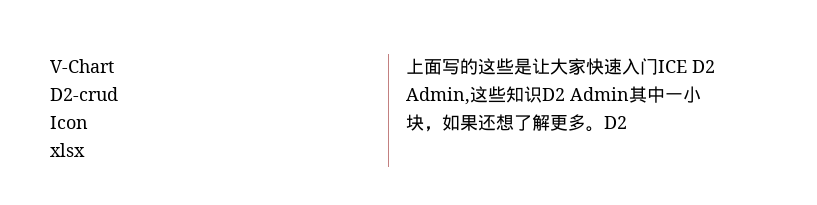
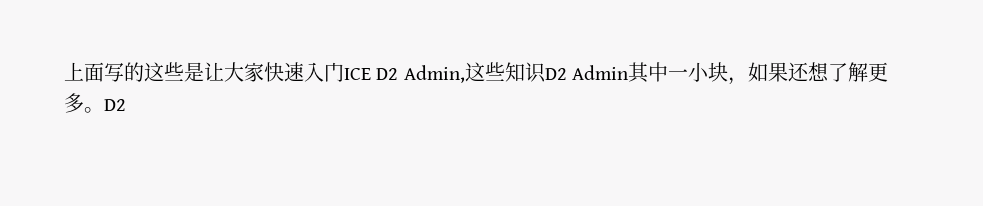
- V-Chart
- D2-crud
- Icon
- xlsx

